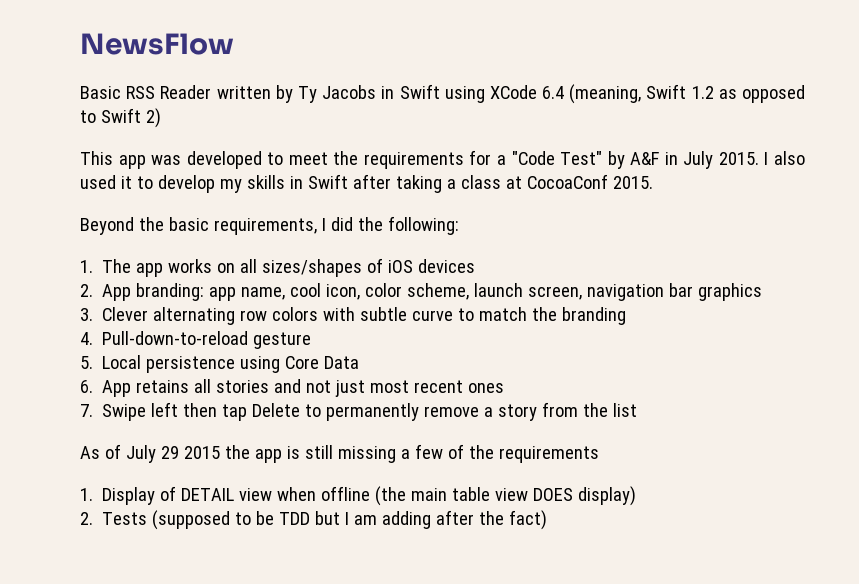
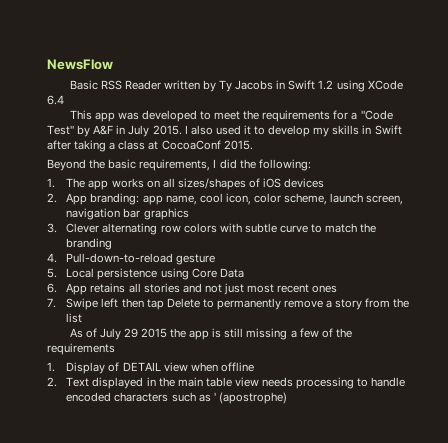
- Basic RSS Reader written by Ty Jacobs in Swift using XCode 6.4 (meaning, Swift 1.2 as opposed to Swift 2)
+ Basic RSS Reader written by Ty Jacobs in Swift 1.2 using XCode 6.4
- 1. Display of DETAIL view when offline (the main table view DOES display)
- 2. Tests (supposed to be TDD but I am adding after the fact)
+ 1. Display of DETAIL view when offline
+ 2. Text displayed in the main table view needs processing to handle encoded characters such as ' (apostrophe)

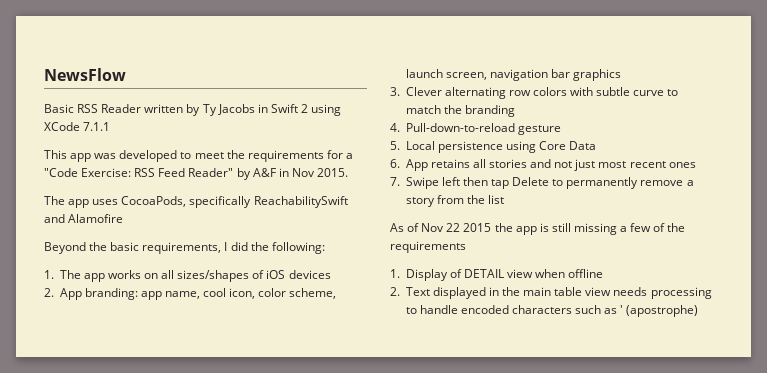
- Basic RSS Reader written by Ty Jacobs in Swift 1.2 using XCode 6.4
+ Basic RSS Reader written by Ty Jacobs in Swift 2 using XCode 7.1.1
- This app was developed to meet the requirements for a "Code Test" by A&F in July 2015. I also used it to develop my skills in Swift after taking a class at CocoaConf 2015.
+ This app was developed to meet the requirements for a "Code Exercise: RSS Feed Reader" by A&F in Nov 2015.
+ The app uses CocoaPods, specifically ReachabilitySwift and Alamofire
- As of July 29 2015 the app is still missing a few of the requirements
+ As of Nov 22 2015 the app is still missing a few of the requirements

